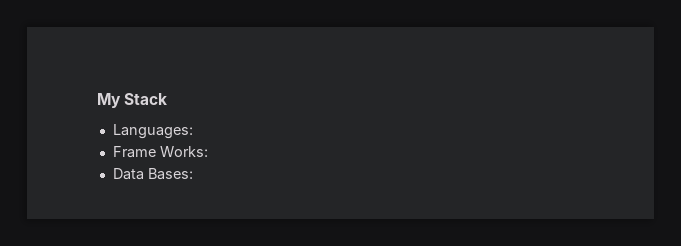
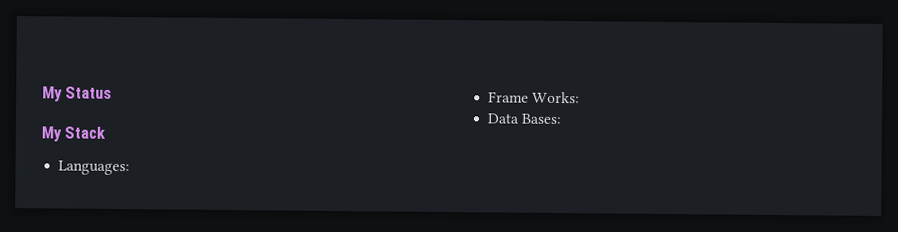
+ My Status

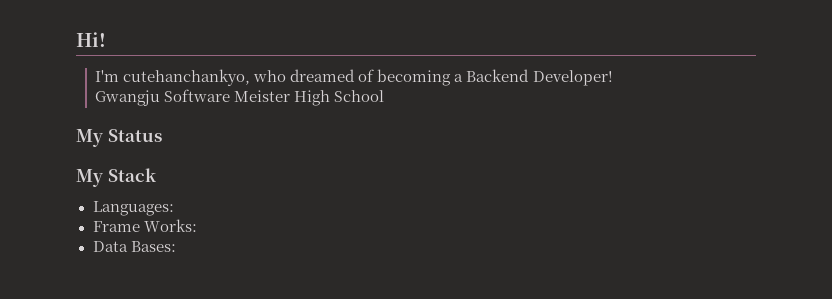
+ Hi!
+ I'm cutehanchankyo, who dreamed of becoming a Backend Developer!
+ Gwangju Software Meister High School

